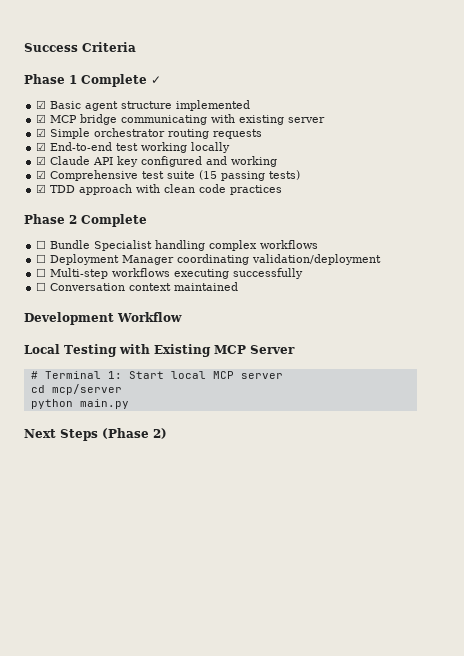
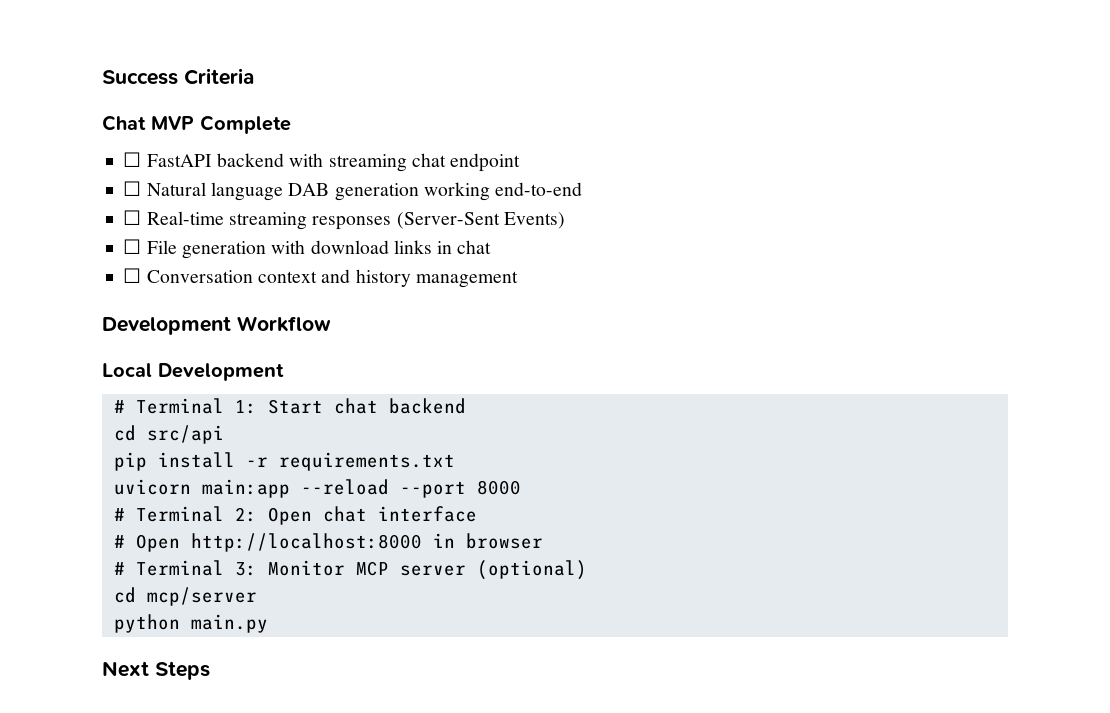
- Phase 1 Complete ✓
- ☑ Basic agent structure implemented
- ☑ MCP bridge communicating with existing server
- ☑ Simple orchestrator routing requests
- ☑ End-to-end test working locally
- ☑ Claude API key configured and working
- ☑ Comprehensive test suite (15 passing tests)
- ☑ TDD approach with clean code practices
- Phase 2 Complete
- ☐ Bundle Specialist handling complex workflows
- ☐ Deployment Manager coordinating validation/deployment
- ☐ Multi-step workflows executing successfully
+ Chat MVP Complete
+ ☐ FastAPI backend with streaming chat endpoint
+ ☐ Natural language DAB generation working end-to-end
+ ☐ Real-time streaming responses (Server-Sent Events)
+ ☐ File generation with download links in chat
- ☐ Conversation context maintained
+ ☐ Conversation context and history management
- Local Testing with Existing MCP Server
+ Local Development
- # Terminal 1: Start local MCP server
+ # Terminal 1: Start chat backend
+ cd src/api
+ pip install -r requirements.txt
+ uvicorn main:app --reload --port 8000
+ # Terminal 2: Open chat interface
+ # Open http://localhost:8000 in browser
+ # Terminal 3: Monitor MCP server (optional)
- Next Steps (Phase 2)
+ Next Steps

